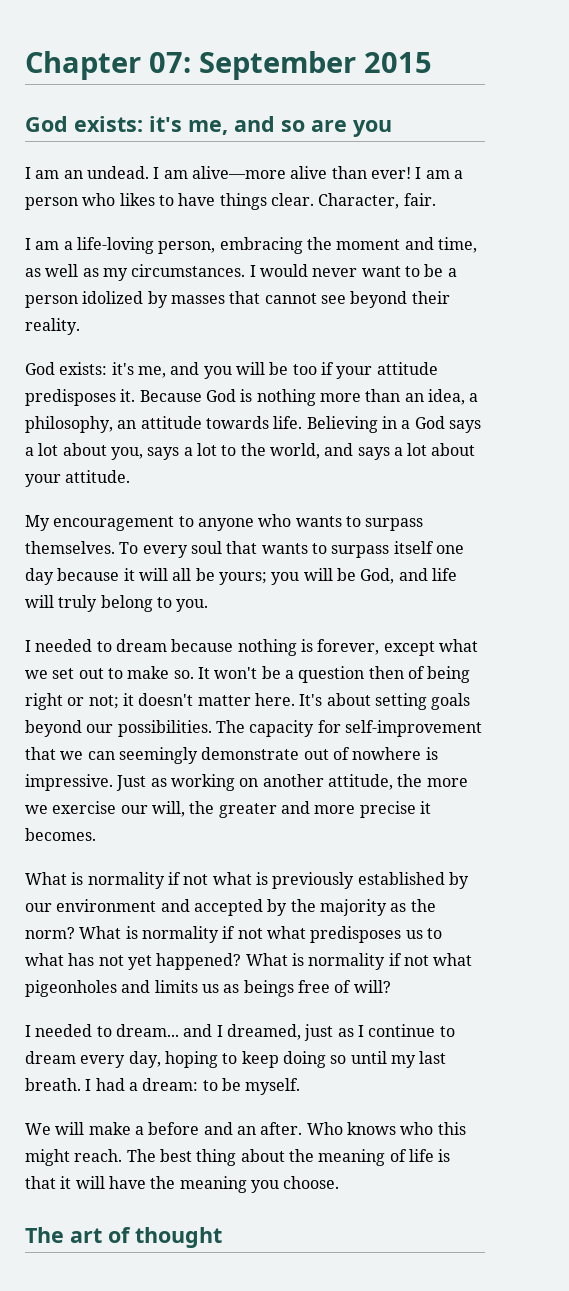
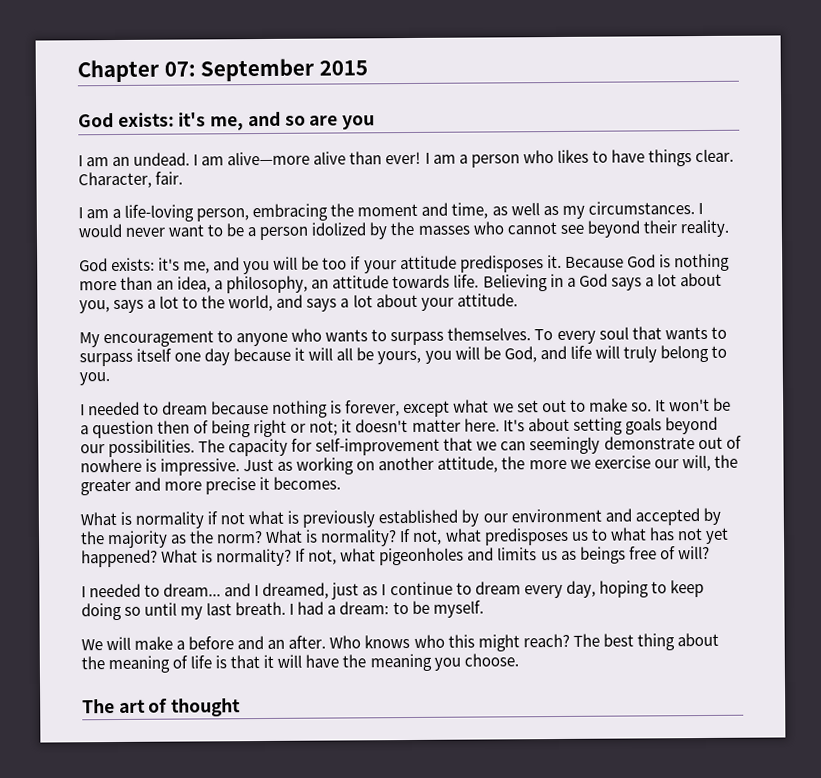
- I would never want to be a person idolized by masses that cannot see beyond their reality.
+ I would never want to be a person idolized by the masses who cannot see beyond their reality.
- To every soul that wants to surpass itself one day because it will all be yours; you will be God, and life will truly belong to you.
+ To every soul that wants to surpass itself one day because it will all be yours, you will be God, and life will truly belong to you.
- What is normality if not what predisposes us to what has not yet happened?
+ What is normality? If not, what predisposes us to what has not yet happened?
- What is normality if not what pigeonholes and limits us as beings free of will?
+ What is normality? If not, what pigeonholes and limits us as beings free of will?
- Who knows who this might reach.
+ Who knows who this might reach?

